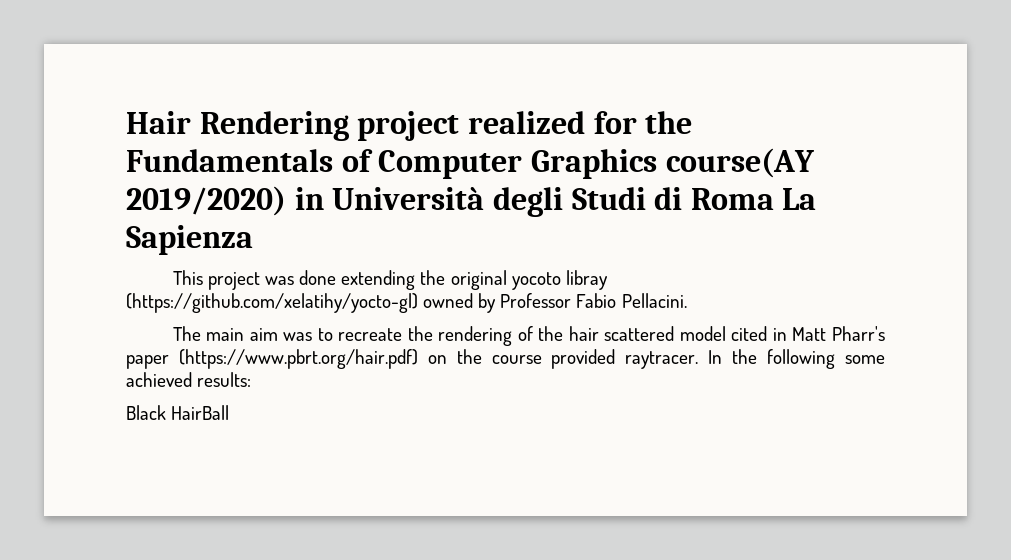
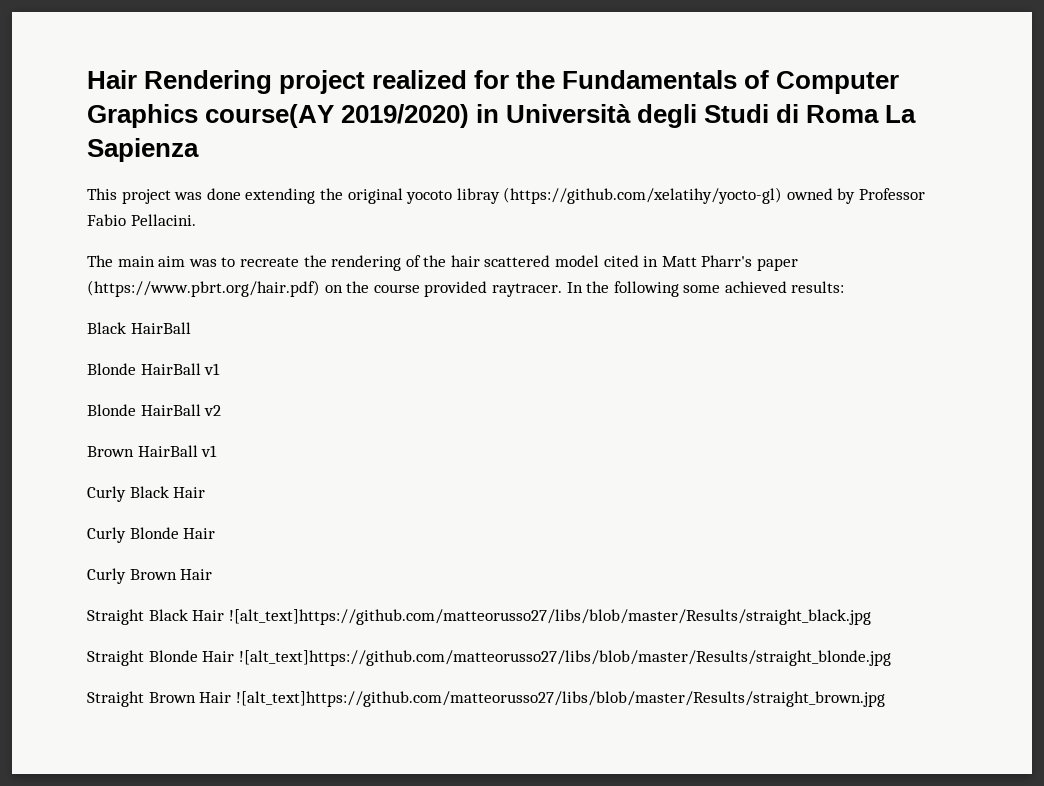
+ Blonde HairBall v1
+ Blonde HairBall v2
+ Brown HairBall v1
+ Curly Black Hair
+ Curly Blonde Hair
+ Curly Brown Hair
+ Straight Black Hair ![alt_text]https://github.com/matteorusso27/libs/blob/master/Results/straight_black.jpg
+ Straight Blonde Hair ![alt_text]https://github.com/matteorusso27/libs/blob/master/Results/straight_blonde.jpg
+ Straight Brown Hair ![alt_text]https://github.com/matteorusso27/libs/blob/master/Results/straight_brown.jpg

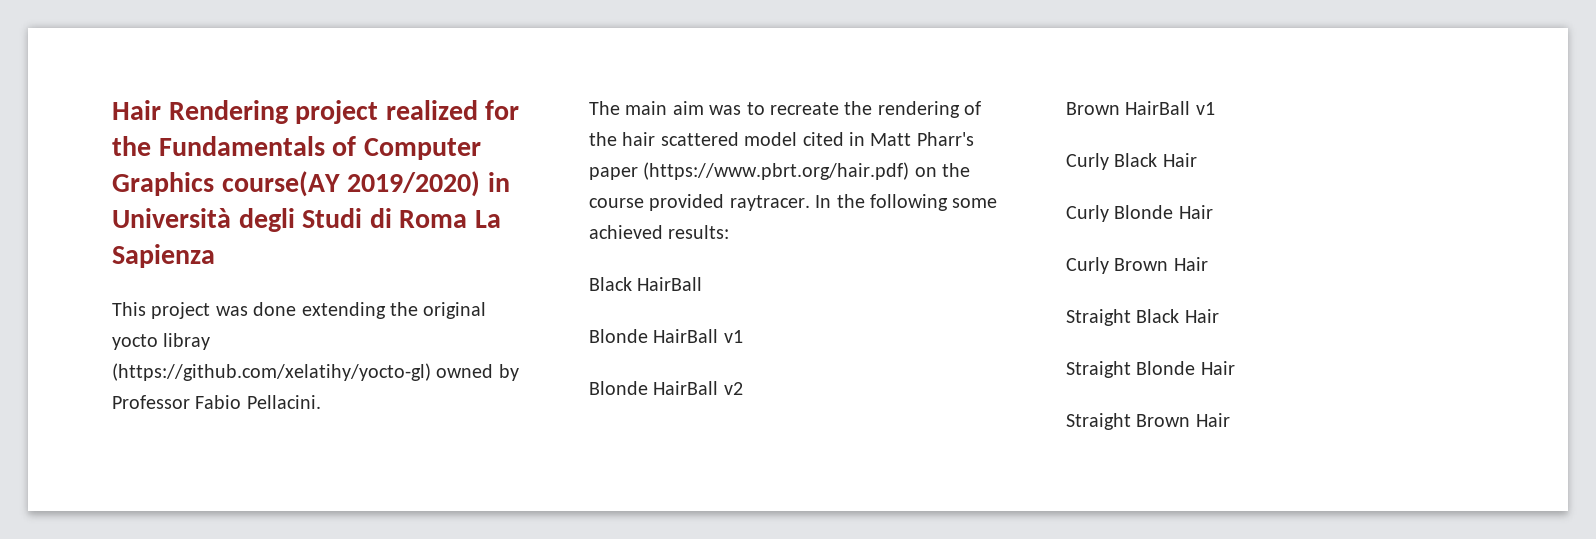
- This project was done extending the original yocoto libray (https://github.com/xelatihy/yocto-gl) owned by Professor Fabio Pellacini.
+ This project was done extending the original yocto libray (https://github.com/xelatihy/yocto-gl) owned by Professor Fabio Pellacini.
- Straight Black Hair ![alt_text]https://github.com/matteorusso27/libs/blob/master/Results/straight_black.jpg
+ Straight Black Hair
- Straight Blonde Hair ![alt_text]https://github.com/matteorusso27/libs/blob/master/Results/straight_blonde.jpg
+ Straight Blonde Hair
- Straight Brown Hair ![alt_text]https://github.com/matteorusso27/libs/blob/master/Results/straight_brown.jpg
+ Straight Brown Hair

